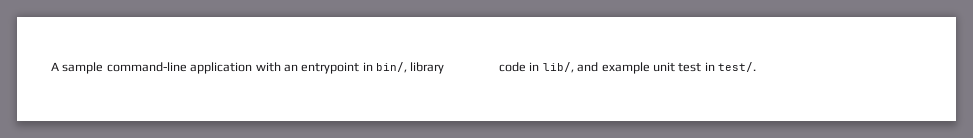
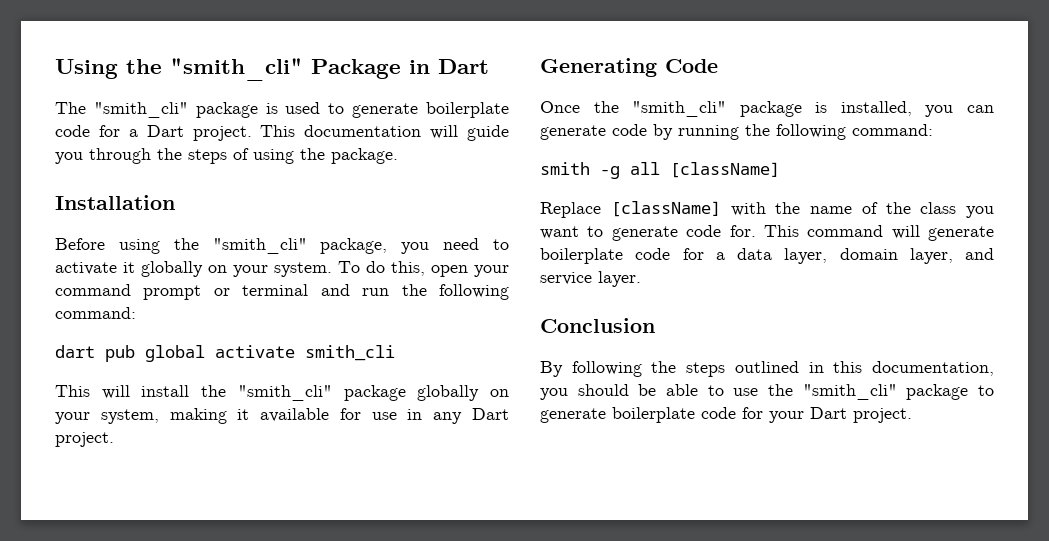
- A sample command-line application with an entrypoint in bin/, library code in lib/, and example unit test in test/.
+ Using the "smith_cli" Package in Dart
+ The "smith_cli" package is used to generate boilerplate code for a Dart project. This documentation will guide you through the steps of using the package.
+ Installation
+ Before using the "smith_cli" package, you need to activate it globally on your system. To do this, open your command prompt or terminal and run the following command:
+ dart pub global activate smith_cli
+ This will install the "smith_cli" package globally on your system, making it available for use in any Dart project.
+ Generating Code
+ Once the "smith_cli" package is installed, you can generate code by running the following command:
+ smith -g all [className]
+ Replace [className] with the name of the class you want to generate code for. This command will generate boilerplate code for a data layer, domain layer, and service layer.
+ Conclusion
+ By following the steps outlined in this documentation, you should be able to use the "smith_cli" package to generate boilerplate code for your Dart project.

